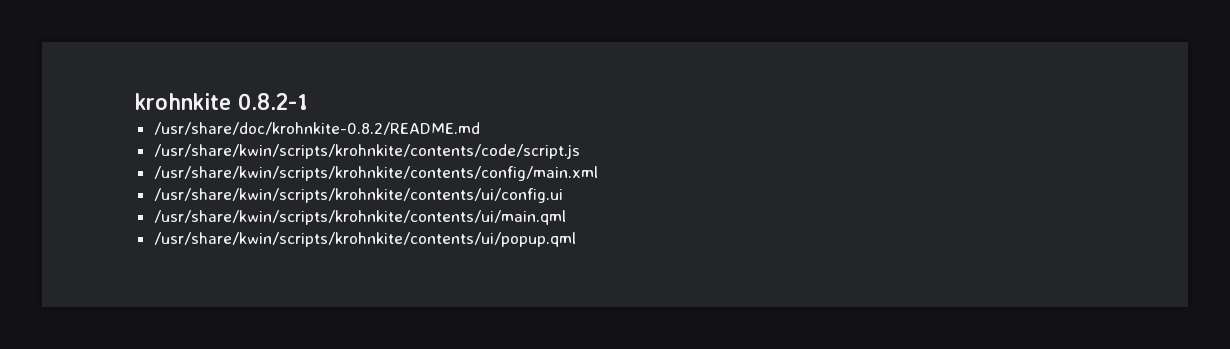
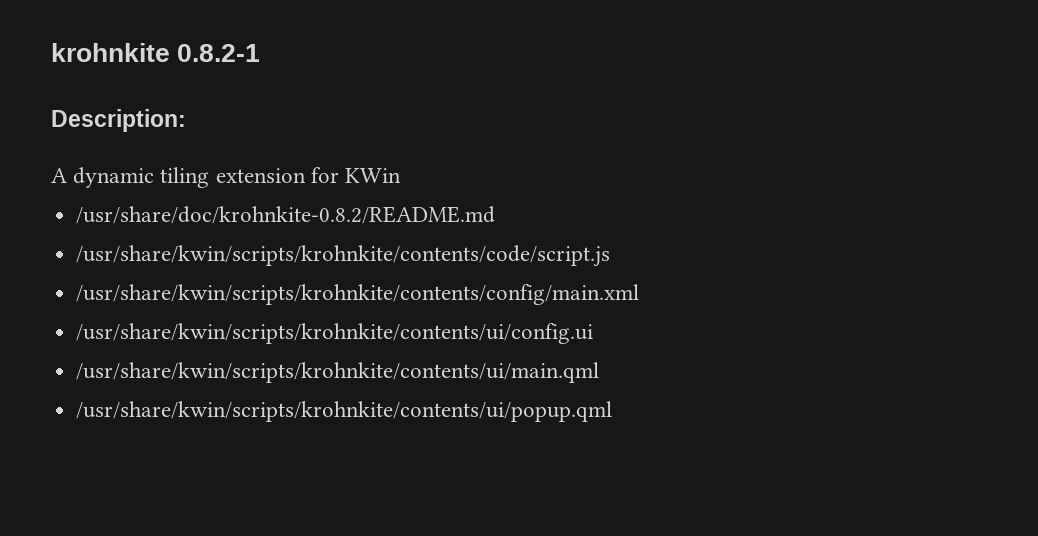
+ Description:
+ A dynamic tiling extension for KWin

